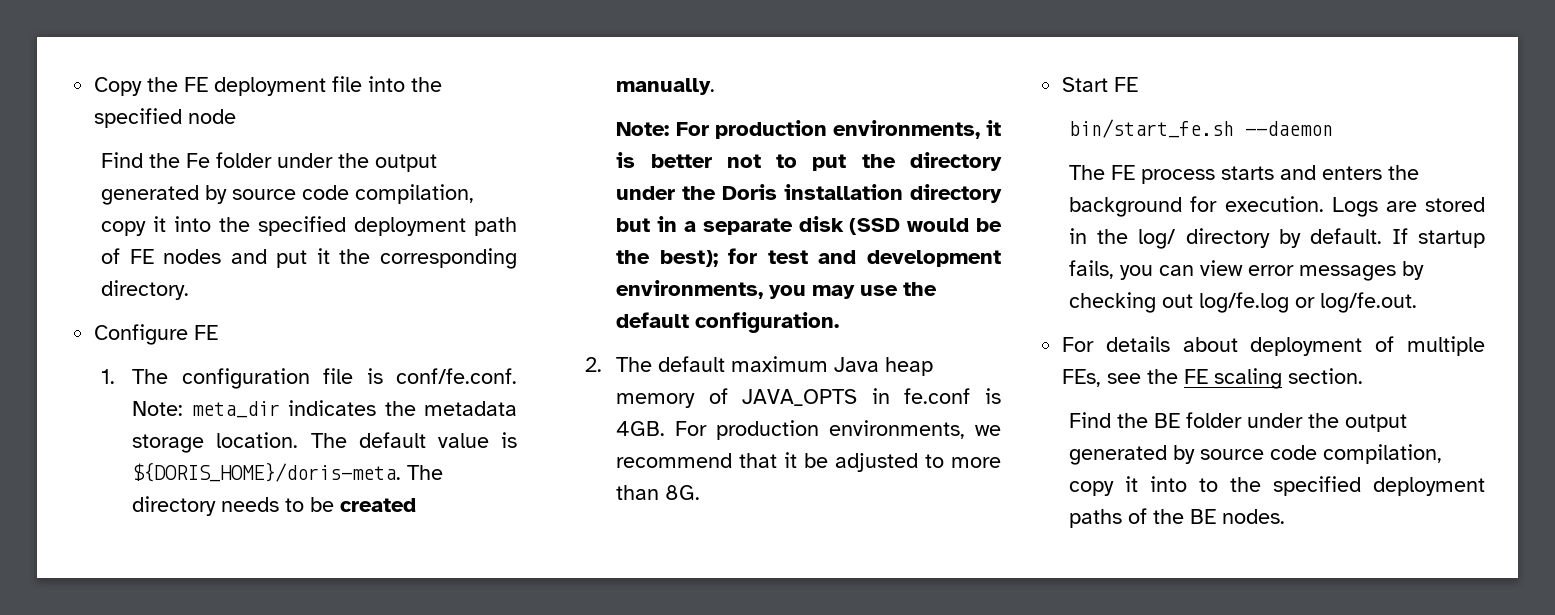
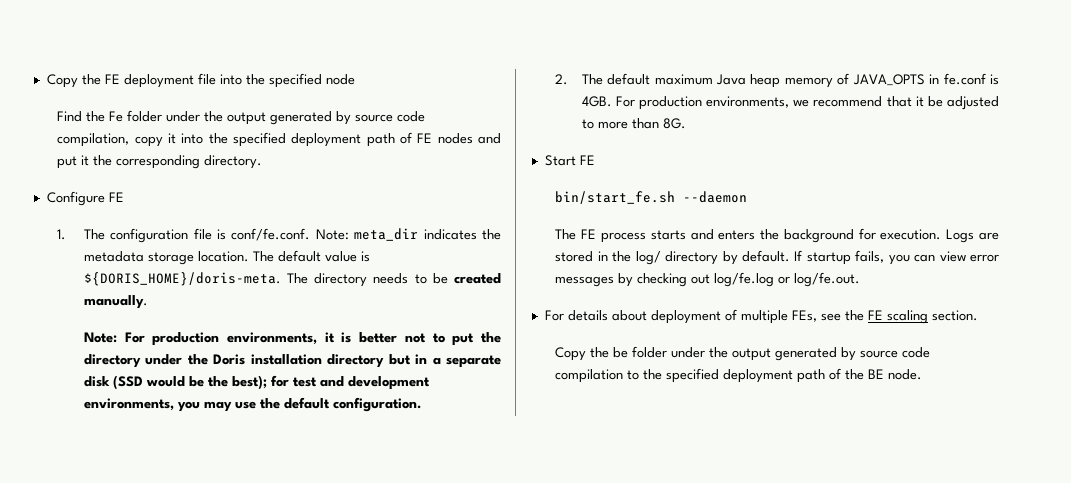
- Find the BE folder under the output generated by source code compilation, copy it into to the specified deployment paths of the BE nodes.
+ Copy the be folder under the output generated by source code compilation to the specified deployment path of the BE node.

